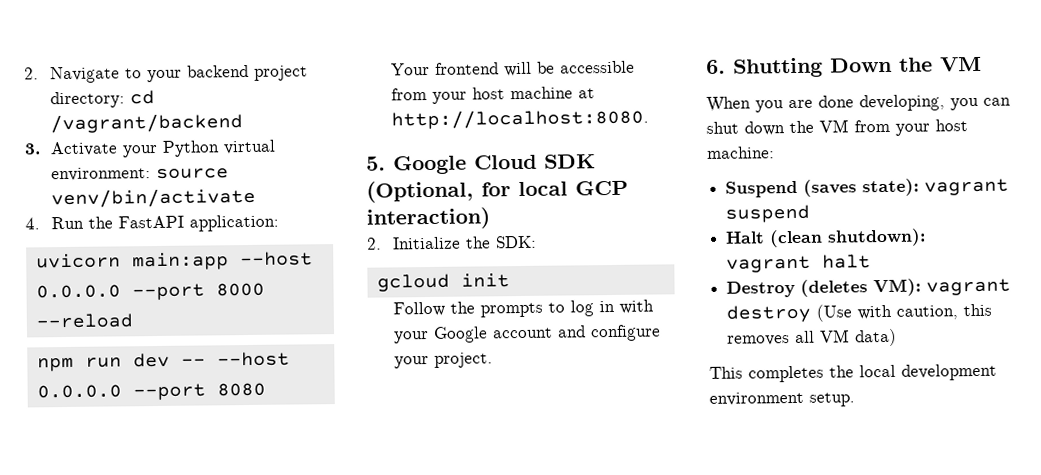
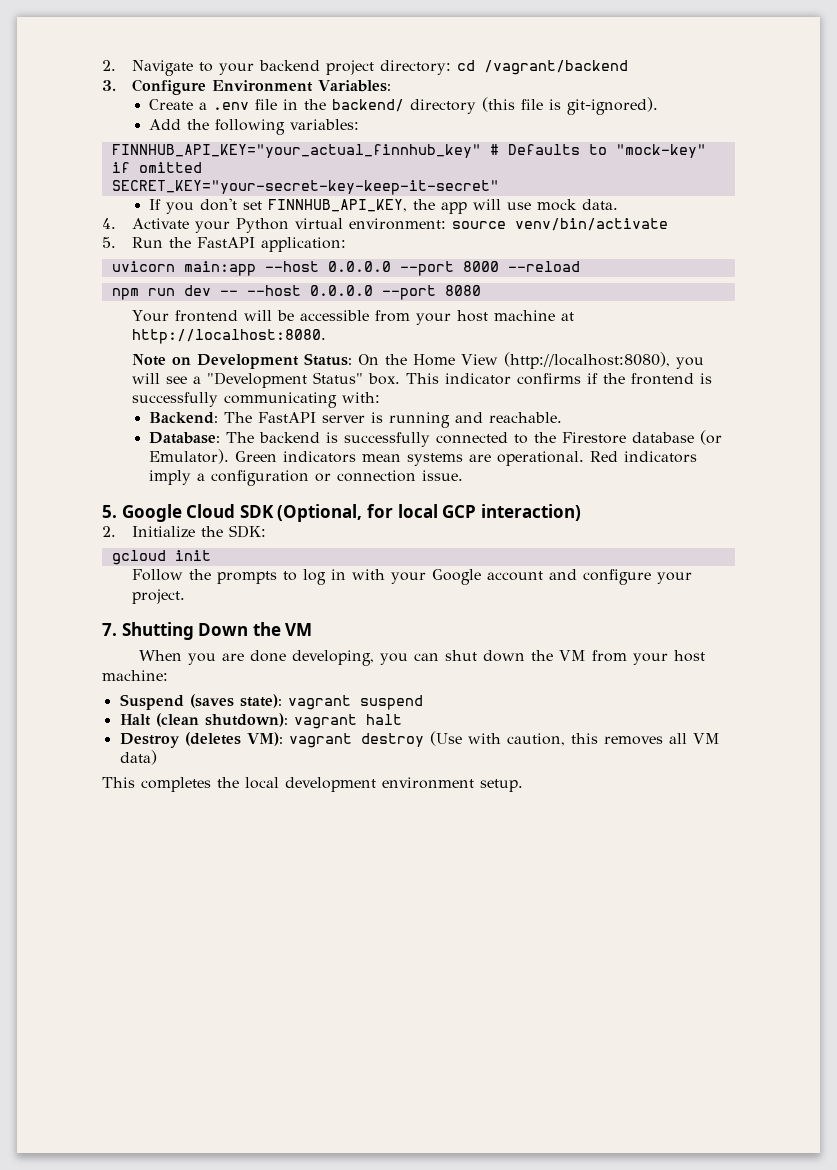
- 3. Activate your Python virtual environment: source venv/bin/activate
+ 3. Configure Environment Variables:
+ Create a .env file in the backend/ directory (this file is git-ignored).
+ Add the following variables:
+ FINNHUB_API_KEY="your_actual_finnhub_key" # Defaults to "mock-key" if omitted
+ SECRET_KEY="your-secret-key-keep-it-secret"
+ If you don't set FINNHUB_API_KEY, the app will use mock data.
+ 4. Activate your Python virtual environment: source venv/bin/activate
- 4. Run the FastAPI application:
+ 5. Run the FastAPI application:
+ Note on Development Status: On the Home View (http://localhost:8080), you will see a "Development Status" box. This indicator confirms if the frontend is successfully communicating with:
+ Backend: The FastAPI server is running and reachable.
+ Database: The backend is successfully connected to the Firestore database (or Emulator). Green indicators mean systems are operational. Red indicators imply a configuration or connection issue.
- 6. Shutting Down the VM
+ 7. Shutting Down the VM

